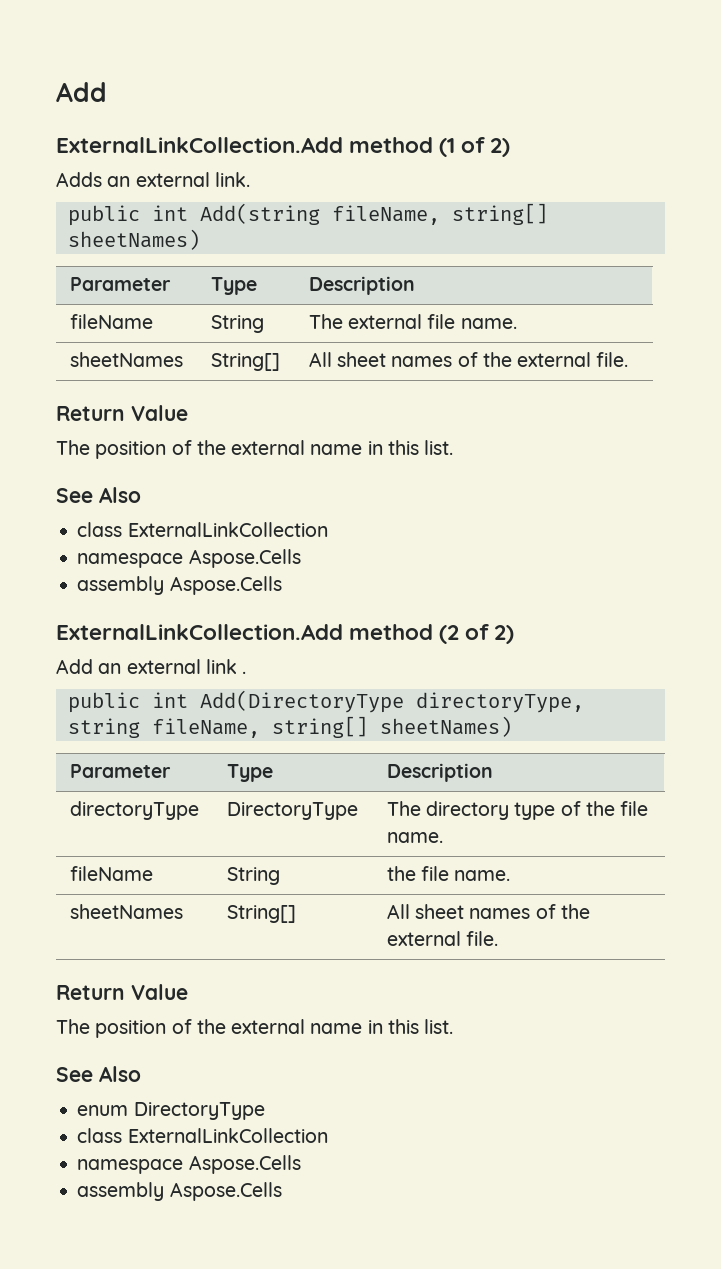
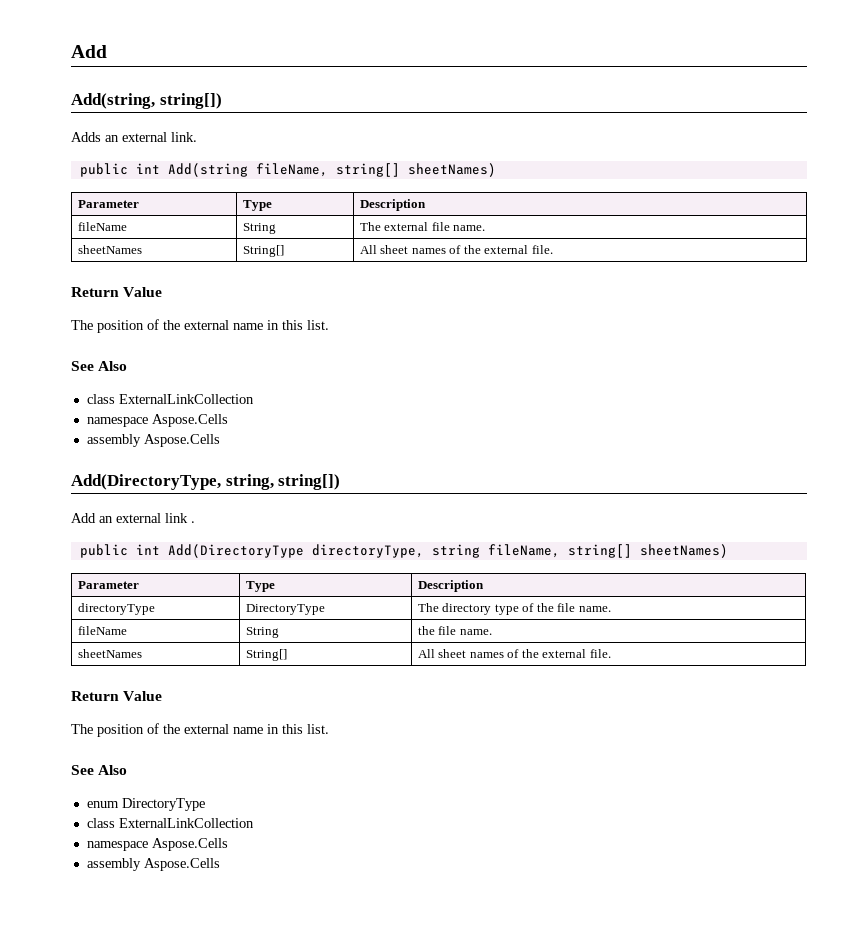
- ExternalLinkCollection.Add method (1 of 2)
+ Add(string, string[])
- ExternalLinkCollection.Add method (2 of 2)
+ Add(DirectoryType, string, string[])

